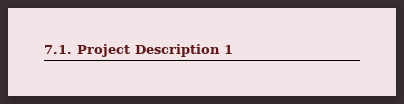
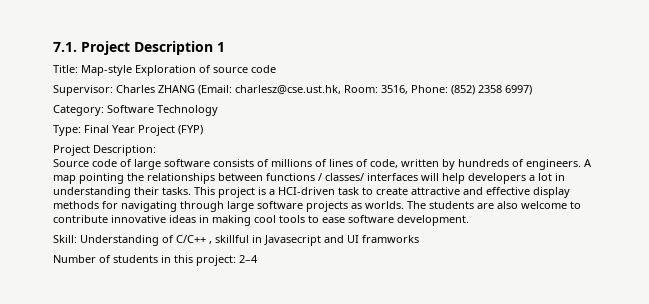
+ Title: Map-style Exploration of source code
+ Supervisor: Charles ZHANG (Email: charlesz@cse.ust.hk, Room: 3516, Phone: (852) 2358 6997)
+ Category: Software Technology
+ Type: Final Year Project (FYP)
+ Project Description:
+ Source code of large software consists of millions of lines of code, written by hundreds of engineers. A map pointing the relationships between functions / classes/ interfaces will help developers a lot in understanding their tasks. This project is a HCI-driven task to create attractive and effective display methods for navigating through large software projects as worlds. The students are also welcome to contribute innovative ideas in making cool tools to ease software development.
+ Skill: Understanding of C/C++ , skillful in Javasecript and UI framworks
+ Number of students in this project: 2–4

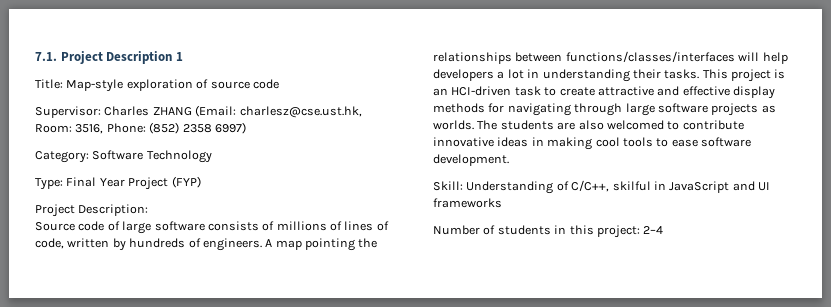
- Title: Map-style Exploration of source code
+ Title: Map-style exploration of source code
- A map pointing the relationships between functions / classes/ interfaces will help developers a lot in understanding their tasks.
+ A map pointing the relationships between functions/classes/interfaces will help developers a lot in understanding their tasks.
- This project is a HCI-driven task to create attractive and effective display methods for navigating through large software projects as worlds.
+ This project is an HCI-driven task to create attractive and effective display methods for navigating through large software projects as worlds.
- The students are also welcome to contribute innovative ideas in making cool tools to ease software development.
+ The students are also welcomed to contribute innovative ideas in making cool tools to ease software development.
- Skill: Understanding of C/C++ , skillful in Javasecript and UI framworks
+ Skill: Understanding of C/C++, skilful in JavaScript and UI frameworks

